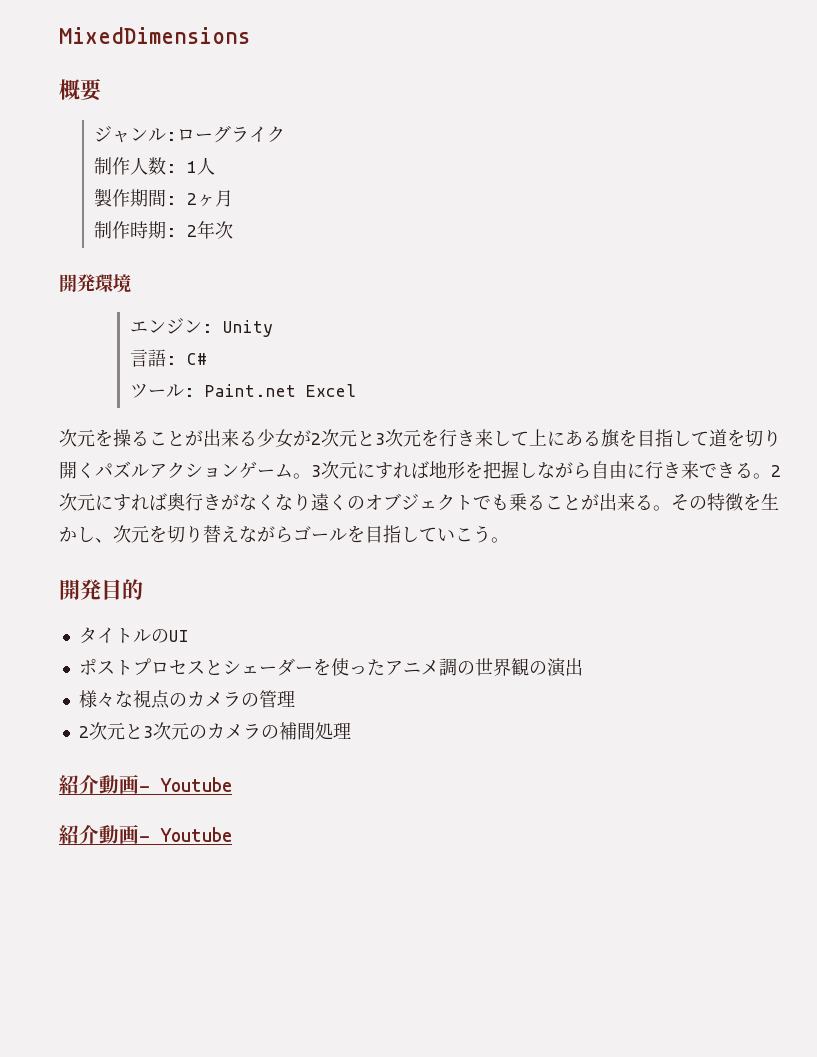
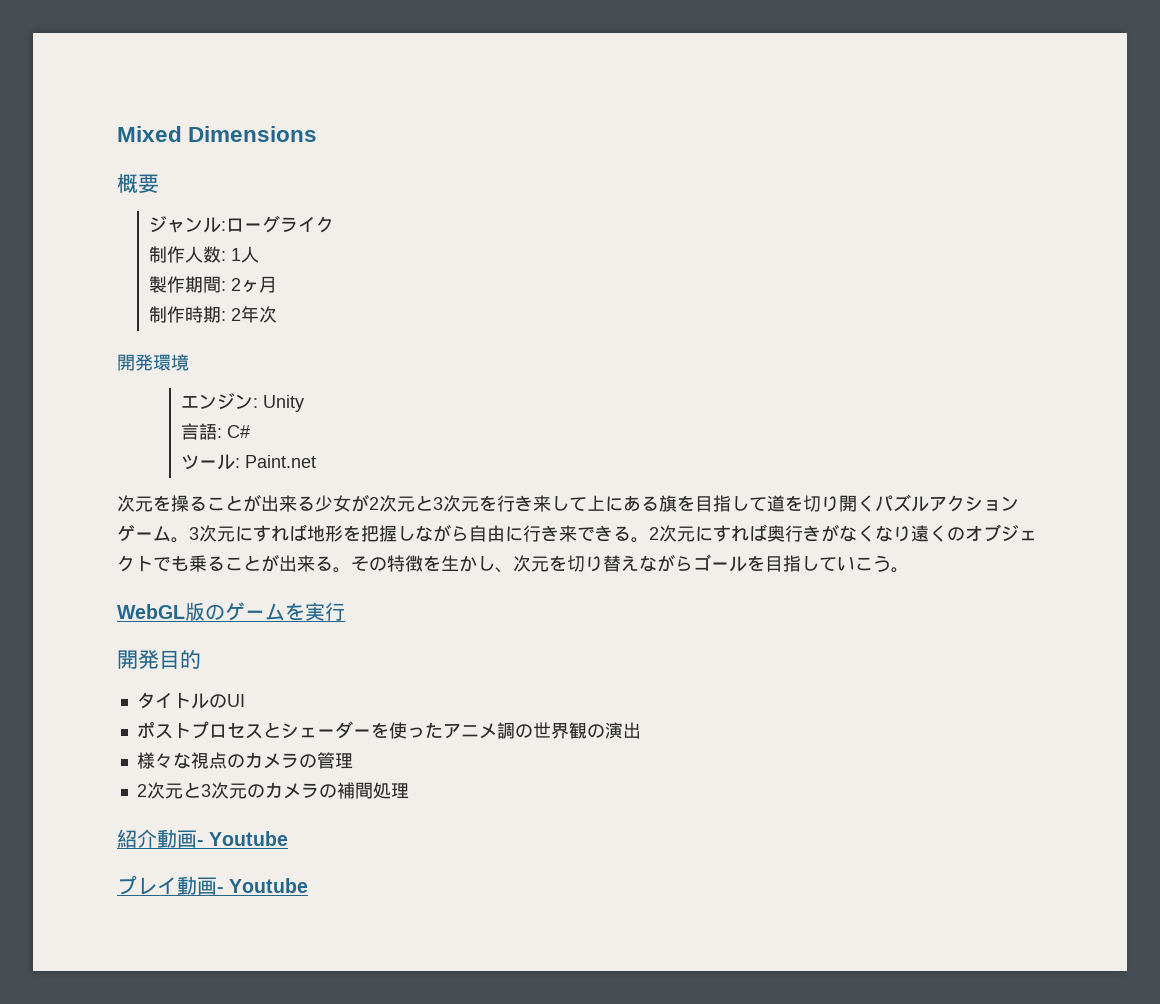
- MixedDimensions
+ Mixed Dimensions
- ツール: Paint.net Excel
+ ツール: Paint.net
+ WebGL版のゲームを実行
  2次元と3次元のカメラの補間処理
  紹介動画- Youtube
- 紹介動画- Youtube
+ プレイ動画- Youtube

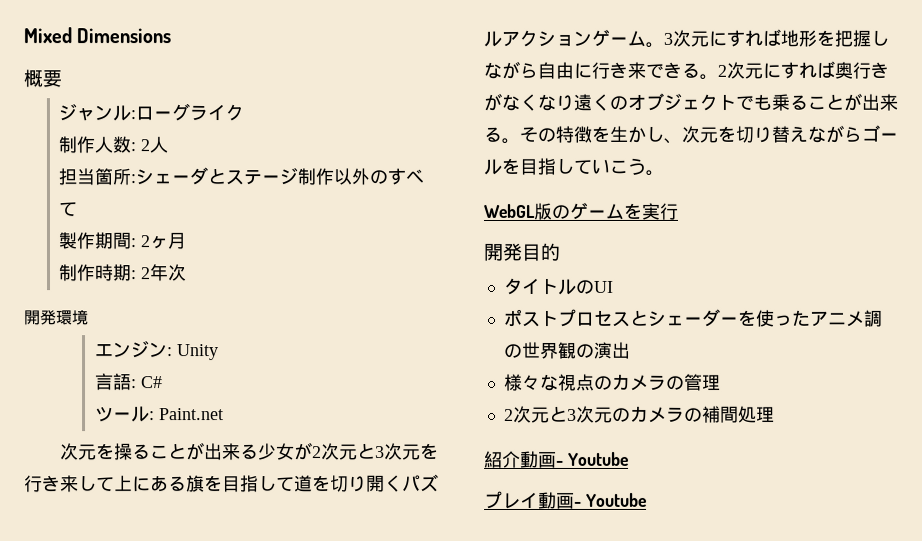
- 制作人数: 1人
+ 制作人数: 2人
+ 担当箇所:シェーダとステージ制作以外のすべて

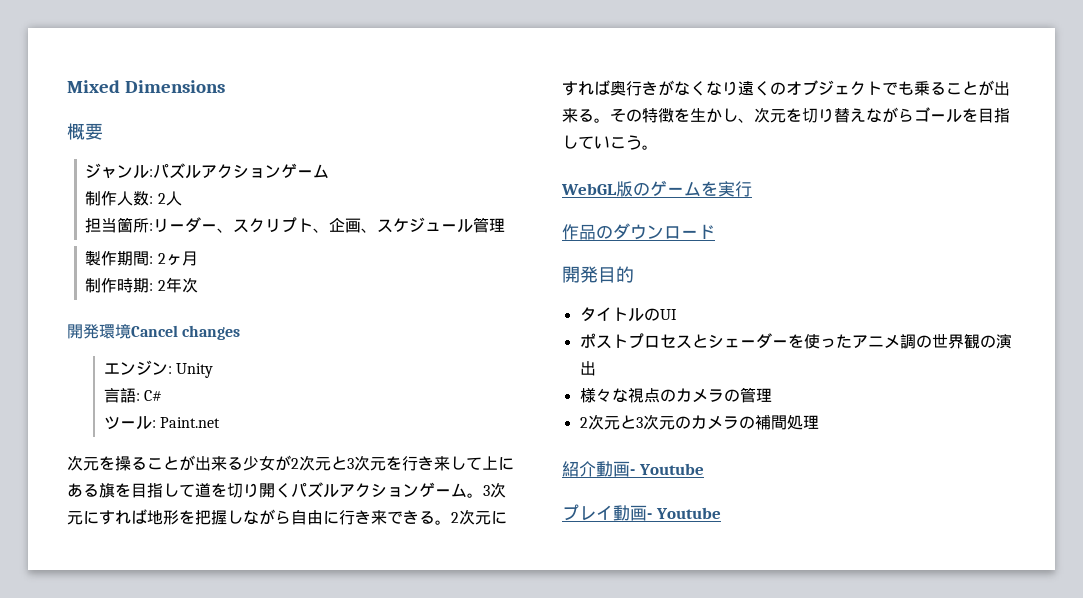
- ジャンル:ローグライク
+ ジャンル:パズルアクションゲーム
- 担当箇所:シェーダとステージ制作以外のすべて
+ 担当箇所:リーダー、スクリプト、企画、スケジュール管理
- 開発環境
+ 開発環境Cancel changes
+ 作品のダウンロード

